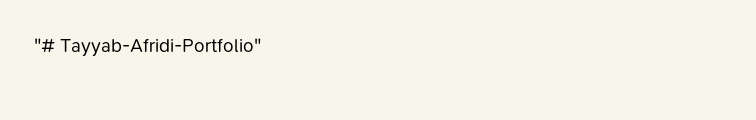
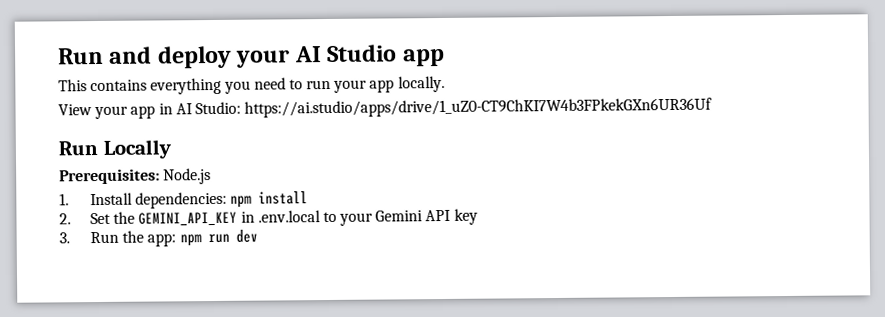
- "# Tayyab-Afridi-Portfolio"
+ Run and deploy your AI Studio app
+ This contains everything you need to run your app locally.
+ View your app in AI Studio: https://ai.studio/apps/drive/1_uZ0-CT9ChKI7W4b3FPkekGXn6UR36Uf
+ Run Locally
+ Prerequisites: Node.js
+ 1. Install dependencies: npm install
+ 2. Set the GEMINI_API_KEY in .env.local to your Gemini API key
+ 3. Run the app: npm run dev

